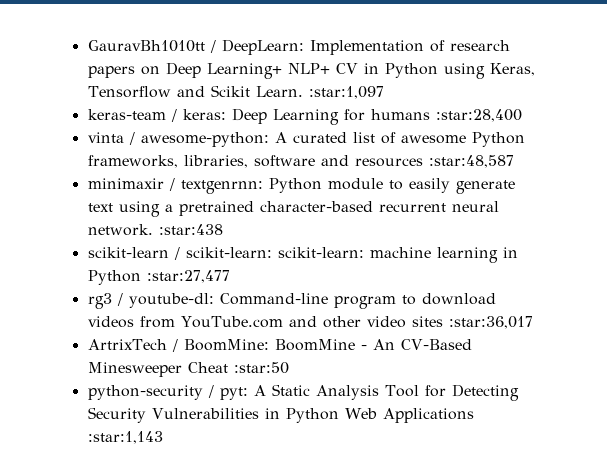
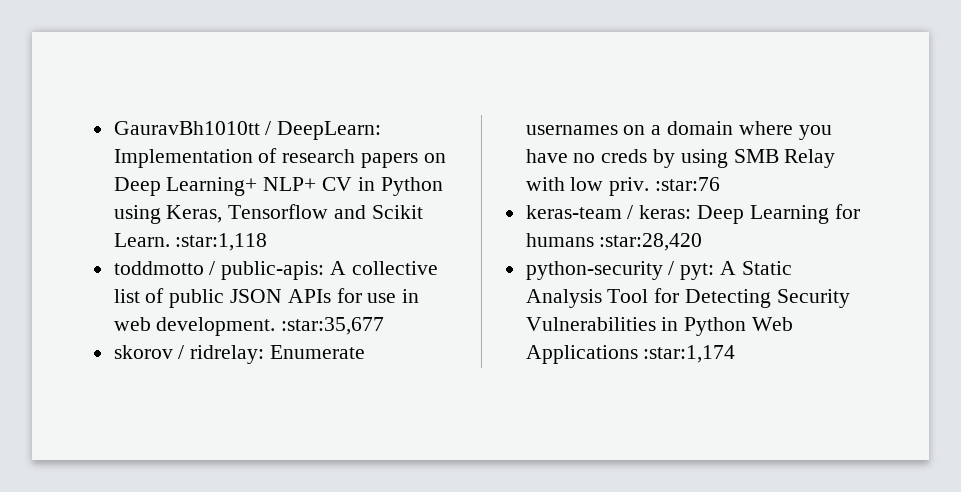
- GauravBh1010tt / DeepLearn: Implementation of research papers on Deep Learning+ NLP+ CV in Python using Keras, Tensorflow and Scikit Learn. :star:1,097
+ GauravBh1010tt / DeepLearn: Implementation of research papers on Deep Learning+ NLP+ CV in Python using Keras, Tensorflow and Scikit Learn. :star:1,118
+ toddmotto / public-apis: A collective list of public JSON APIs for use in web development. :star:35,677
+ skorov / ridrelay: Enumerate usernames on a domain where you have no creds by using SMB Relay with low priv. :star:76
- keras-team / keras: Deep Learning for humans :star:28,400
- vinta / awesome-python: A curated list of awesome Python frameworks, libraries, software and resources :star:48,587
- minimaxir / textgenrnn: Python module to easily generate text using a pretrained character-based recurrent neural network. :star:438
- scikit-learn / scikit-learn: scikit-learn: machine learning in Python :star:27,477
- rg3 / youtube-dl: Command-line program to download videos from YouTube.com and other video sites :star:36,017
- ArtrixTech / BoomMine: BoomMine - An CV-Based Minesweeper Cheat :star:50
+ keras-team / keras: Deep Learning for humans :star:28,420
- python-security / pyt: A Static Analysis Tool for Detecting Security Vulnerabilities in Python Web Applications :star:1,143
+ python-security / pyt: A Static Analysis Tool for Detecting Security Vulnerabilities in Python Web Applications :star:1,174

